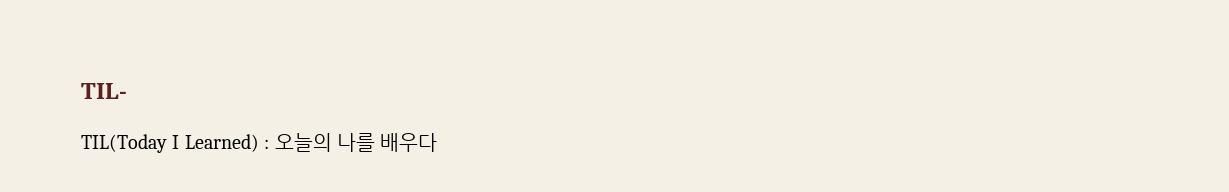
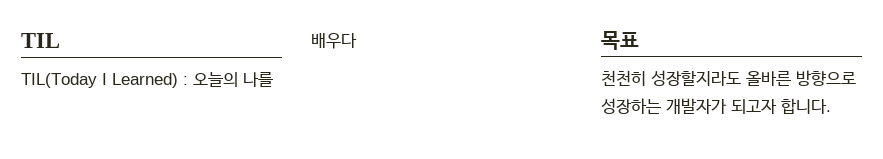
- TIL-
+ TIL
+ 목표
+ 천천히 성장할지라도 올바른 방향으로 성장하는 개발자가 되고자 합니다.

